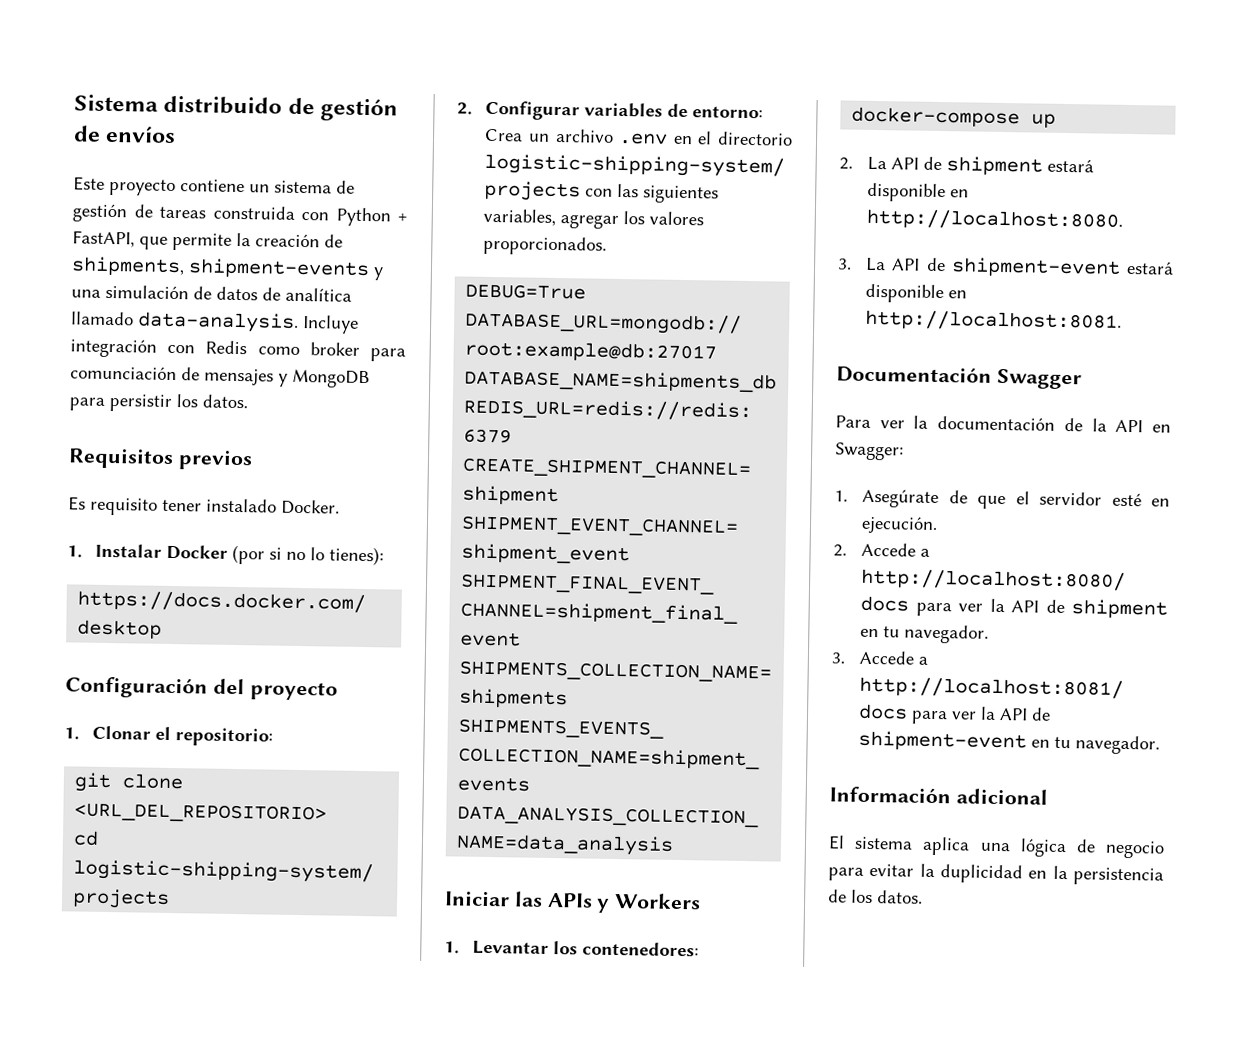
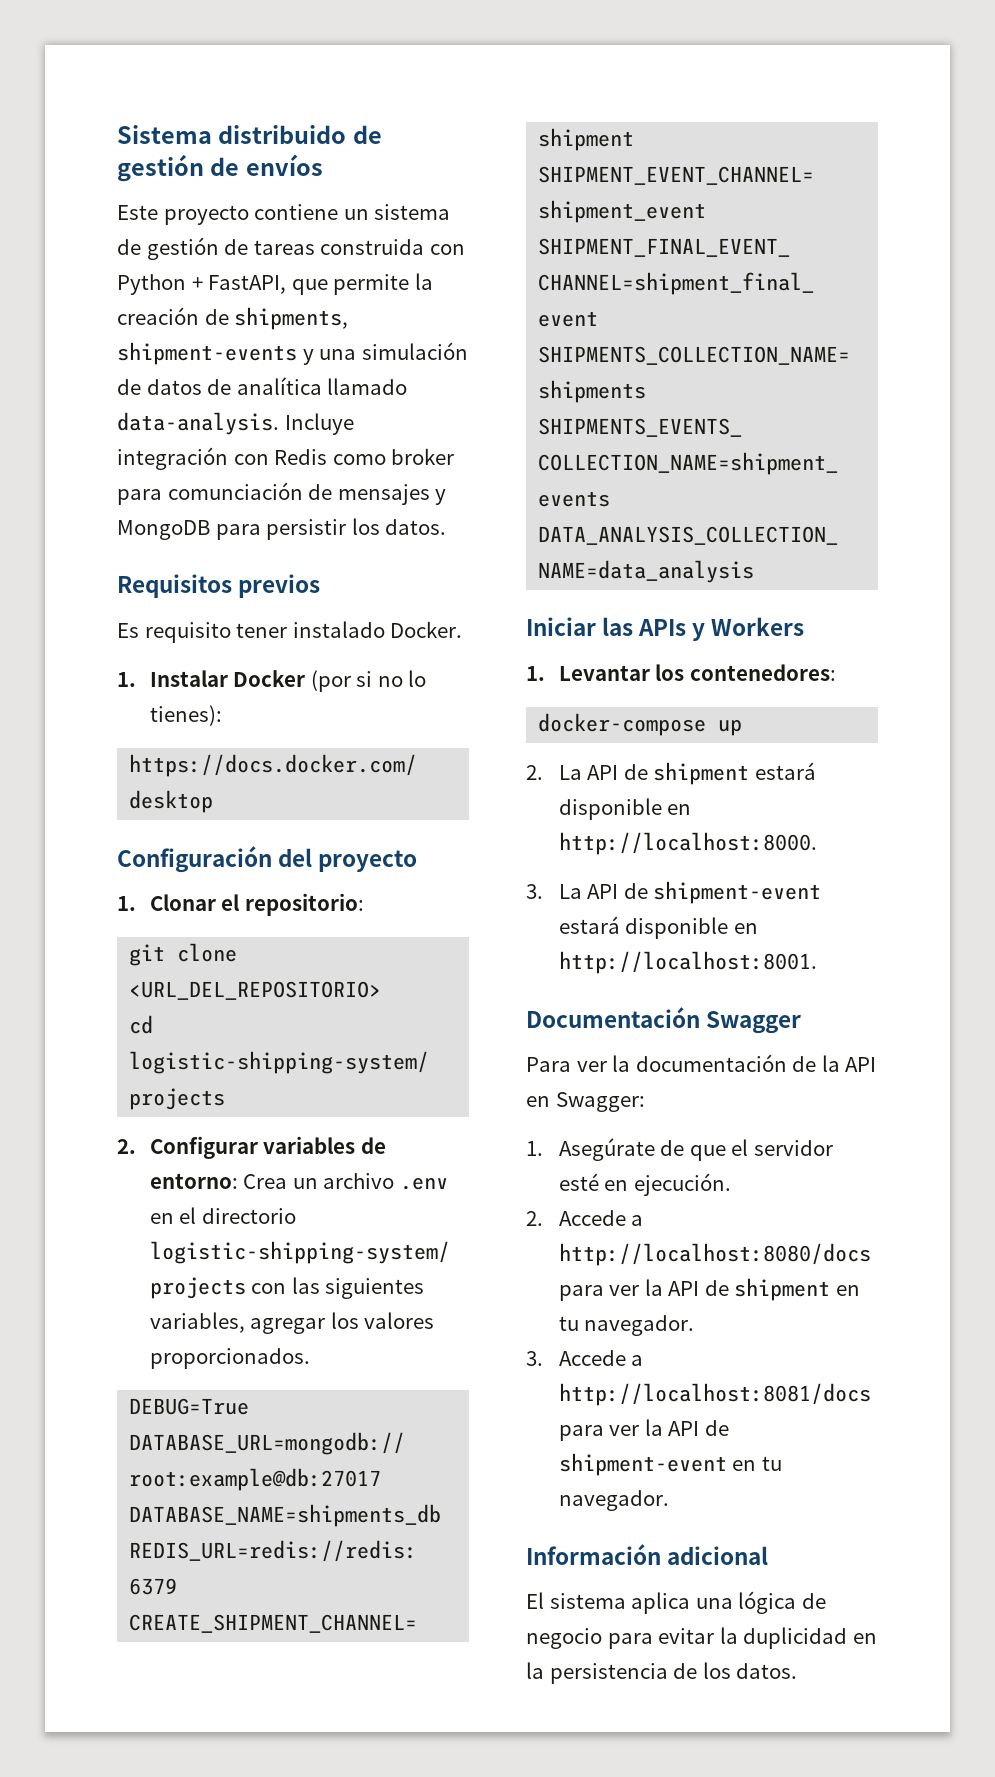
- 2. La API de shipment estará disponible en http://localhost:8080.
+ 2. La API de shipment estará disponible en http://localhost:8000.
- 3. La API de shipment-event estará disponible en http://localhost:8081.
+ 3. La API de shipment-event estará disponible en http://localhost:8001.

